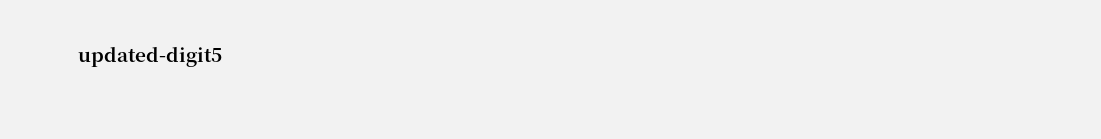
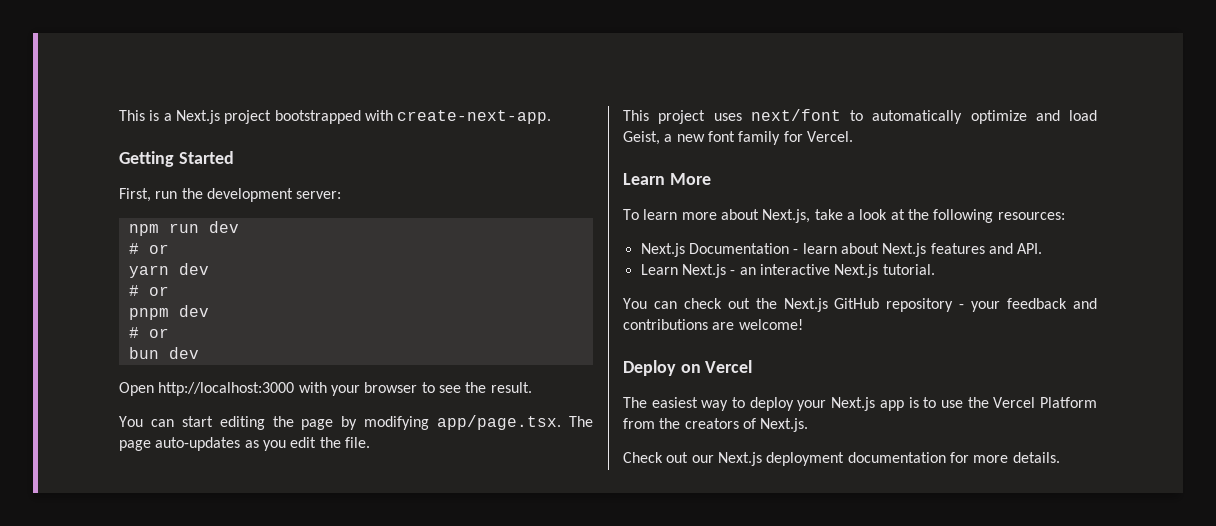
- updated-digit5
+ This is a Next.js project bootstrapped with create-next-app.
+ Getting Started
+ First, run the development server:
+ npm run dev
+ # or
+ yarn dev
+ # or
+ pnpm dev
+ # or
+ bun dev
+ Open http://localhost:3000 with your browser to see the result.
+ You can start editing the page by modifying app/page.tsx. The page auto-updates as you edit the file.
+ This project uses next/font to automatically optimize and load Geist, a new font family for Vercel.
+ Learn More
+ To learn more about Next.js, take a look at the following resources:
+ Next.js Documentation - learn about Next.js features and API.
+ Learn Next.js - an interactive Next.js tutorial.
+ You can check out the Next.js GitHub repository - your feedback and contributions are welcome!
+ Deploy on Vercel
+ The easiest way to deploy your Next.js app is to use the Vercel Platform from the creators of Next.js.
+ Check out our Next.js deployment documentation for more details.

